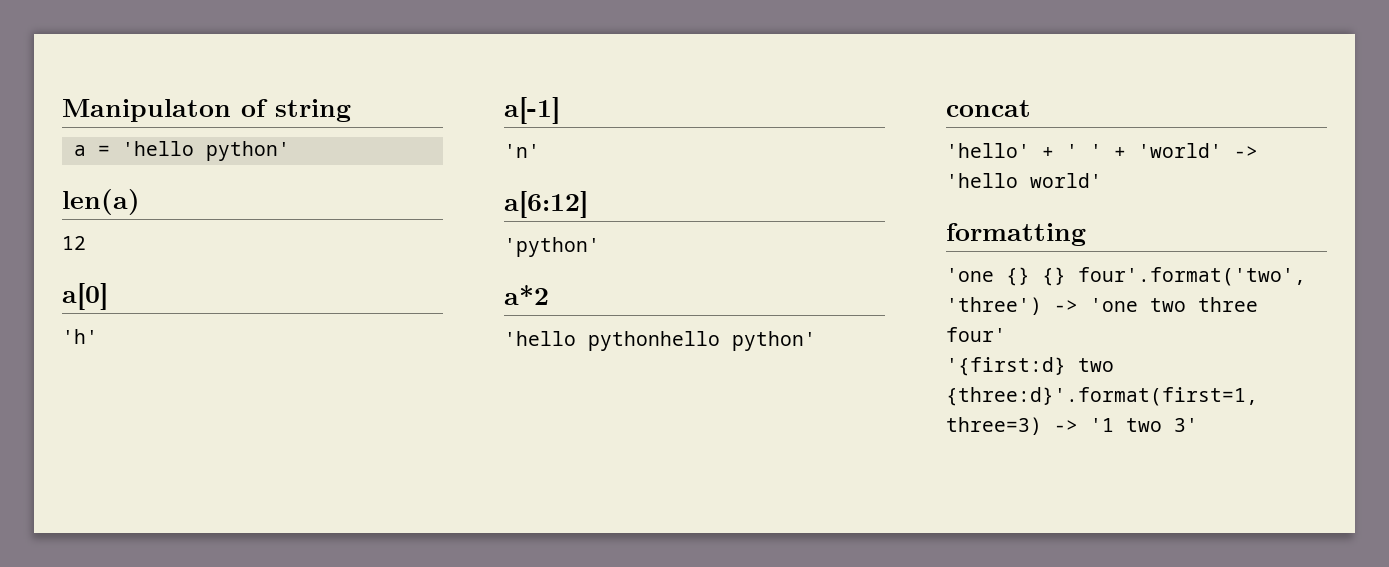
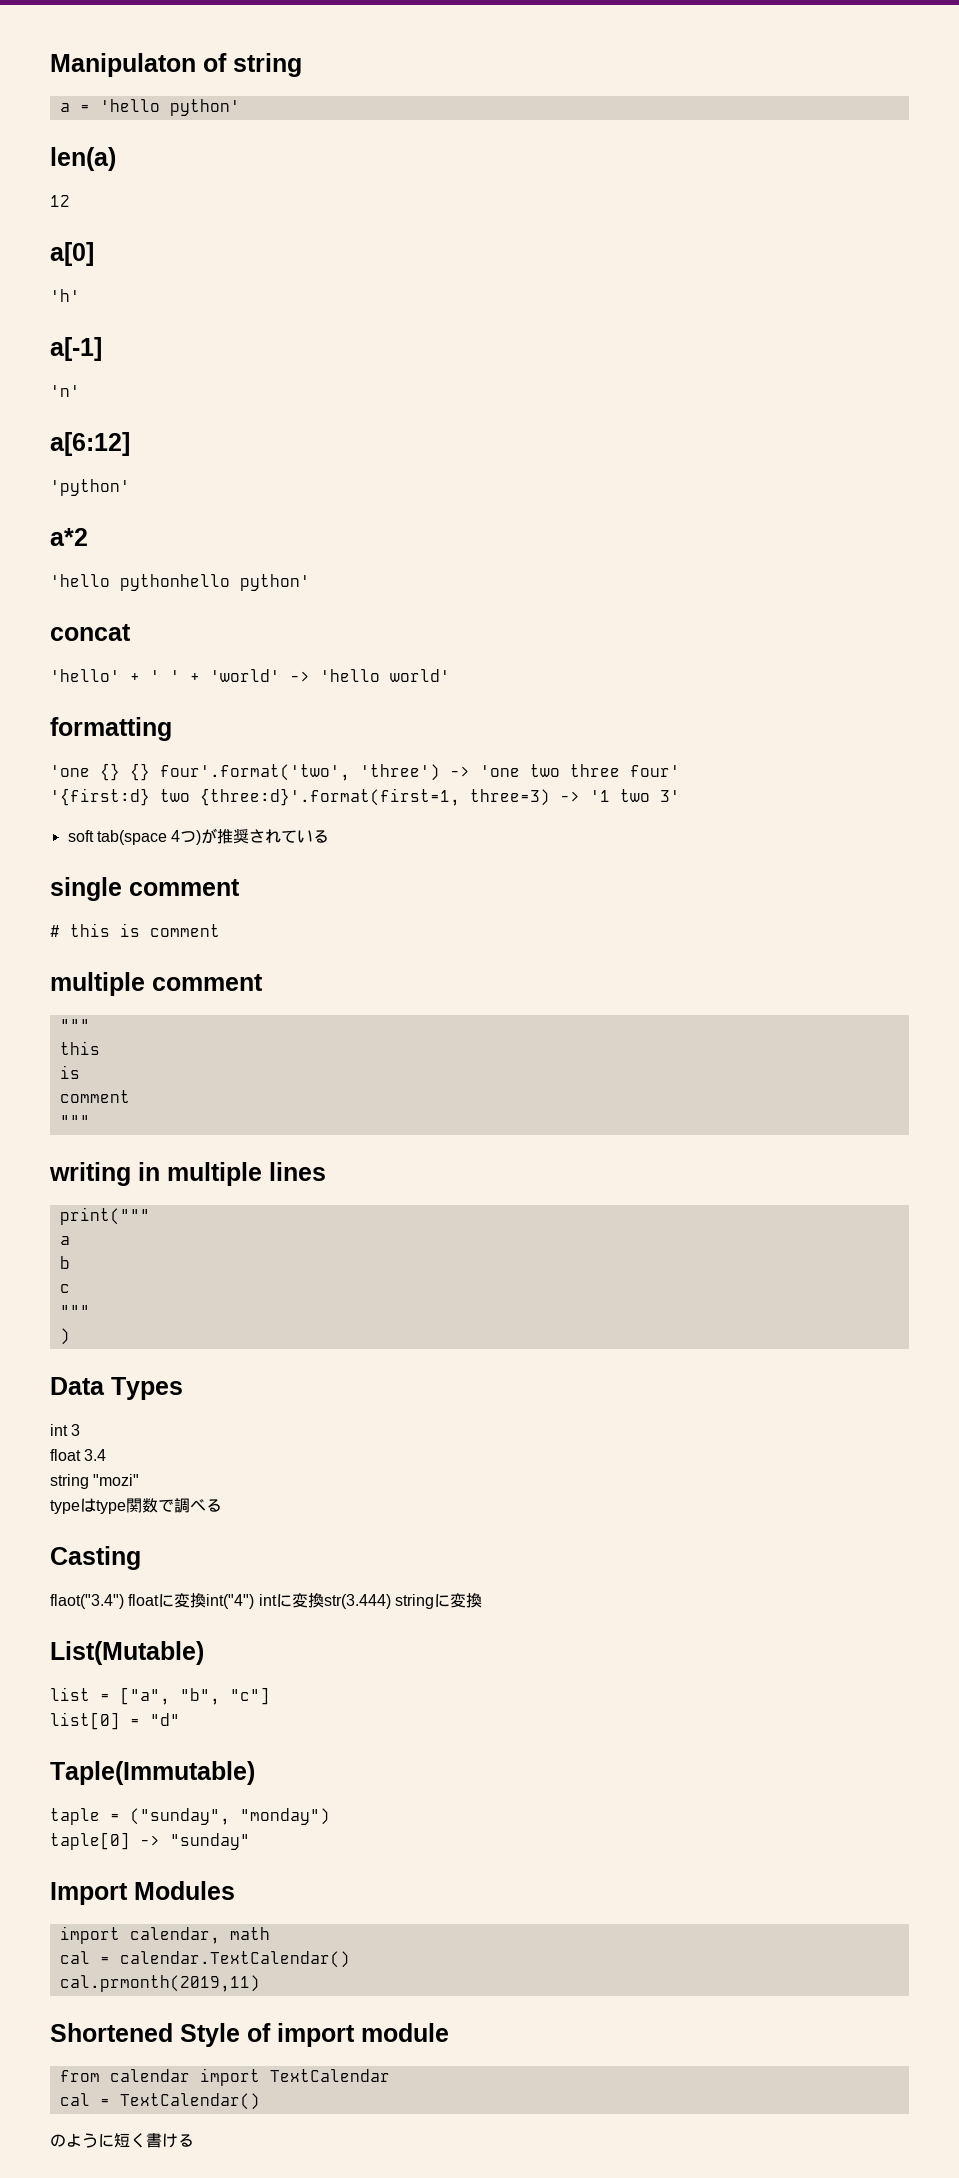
+ soft tab(space 4つ)が推奨されている
+ single comment
+ # this is comment
+ multiple comment
+ """
+ this
+ is
+ comment
+ """
+ writing in multiple lines
+ print("""
+ a
+ b
+ c
+ """
+ )
+ Data Types
+ int 3
+ float 3.4
+ string "mozi"
+ typeはtype関数で調べる
+ Casting
+ flaot("3.4") floatに変換int("4") intに変換str(3.444) stringに変換
+ List(Mutable)
+ list = ["a", "b", "c"]
+ list[0] = "d"
+ Taple(Immutable)
+ taple = ("sunday", "monday")
+ taple[0] -> "sunday"
+ Import Modules
+ import calendar, math
+ cal = calendar.TextCalendar()
+ cal.prmonth(2019,11)
+ Shortened Style of import module
+ from calendar import TextCalendar
+ cal = TextCalendar()
+ のように短く書ける

